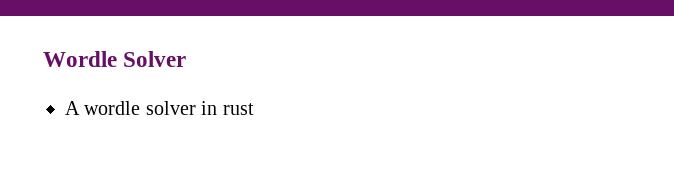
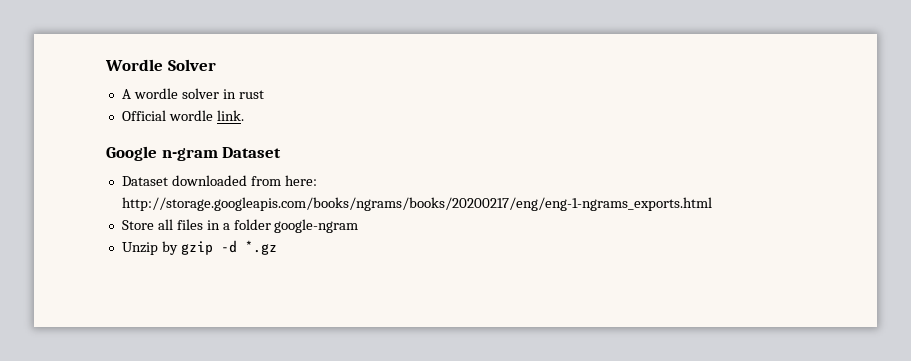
+ Official wordle link.
+ Google n-gram Dataset
+ Dataset downloaded from here: http://storage.googleapis.com/books/ngrams/books/20200217/eng/eng-1-ngrams_exports.html
+ Store all files in a folder google-ngram
+ Unzip by gzip -d *.gz

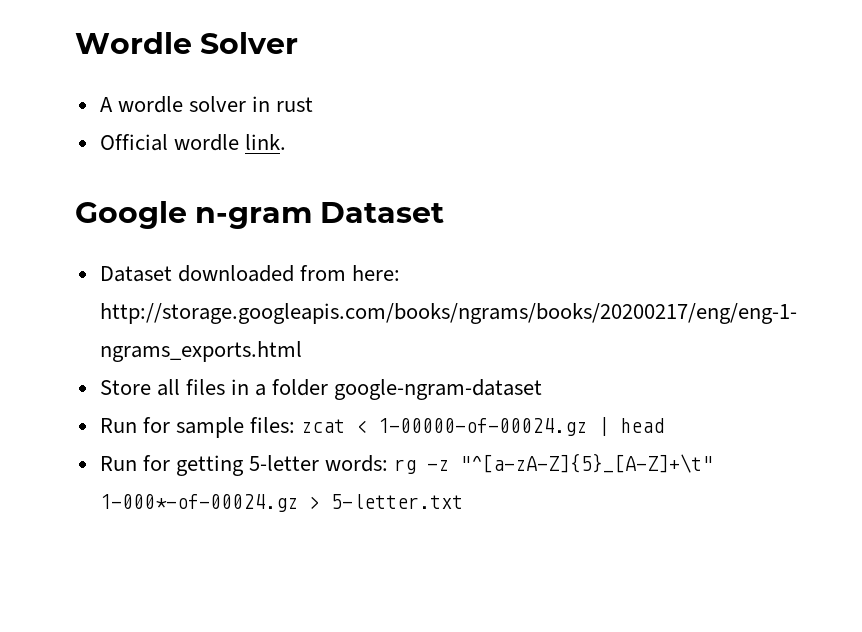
- Store all files in a folder google-ngram
- Unzip by gzip -d *.gz
+ Store all files in a folder google-ngram-dataset
+ Run for sample files: zcat < 1-00000-of-00024.gz | head
+ Run for getting 5-letter words: rg -z "^[a-zA-Z]{5}_[A-Z]+\t" 1-000*-of-00024.gz > 5-letter.txt

